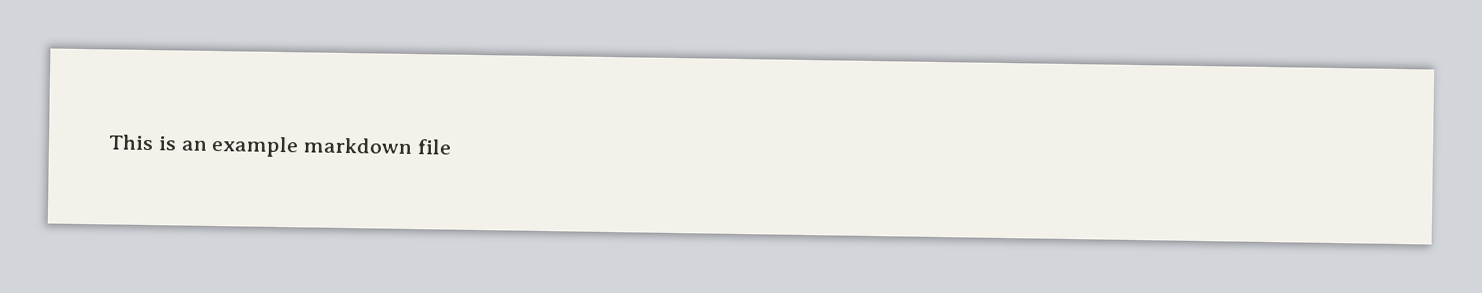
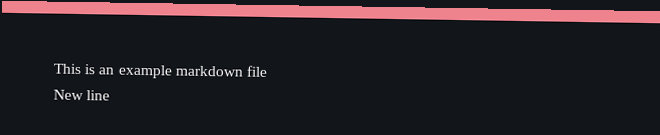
+ New line

